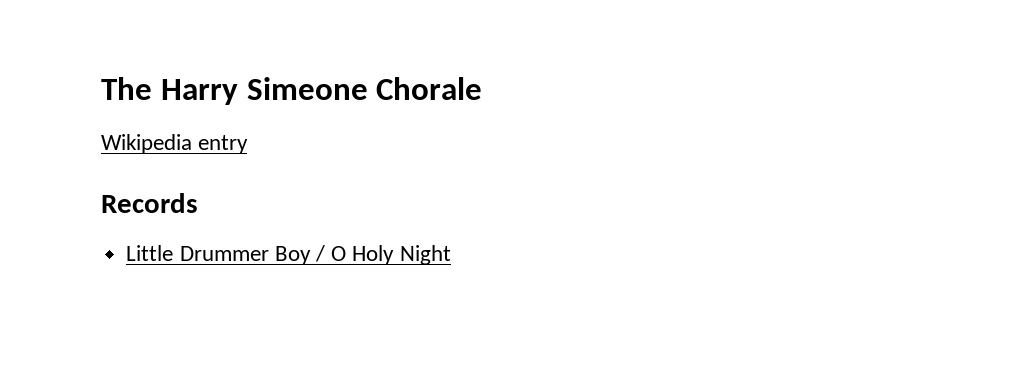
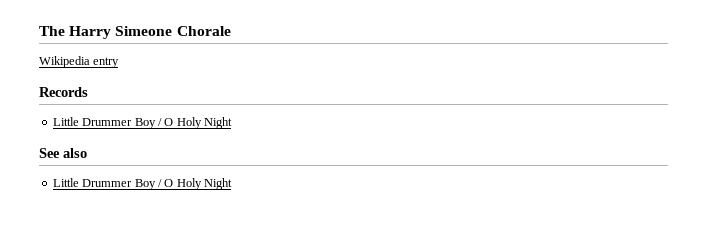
+ See also
+ Little Drummer Boy / O Holy Night

